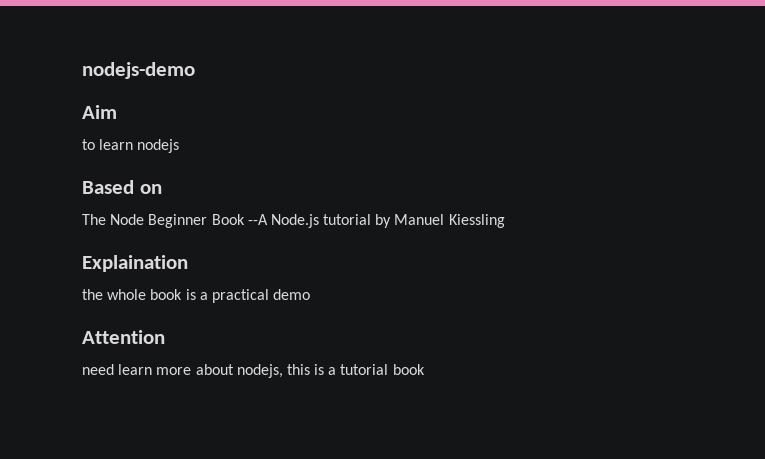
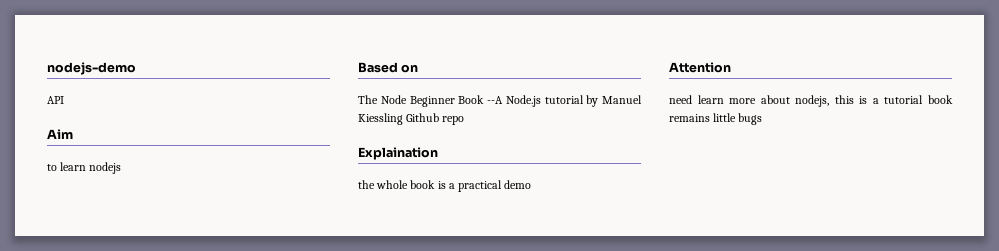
+ API
- The Node Beginner Book --A Node.js tutorial by Manuel Kiessling
+ The Node Beginner Book --A Node.js tutorial by Manuel Kiessling Github repo
- need learn more about nodejs, this is a tutorial book
+ need learn more about nodejs, this is a tutorial book remains little bugs

